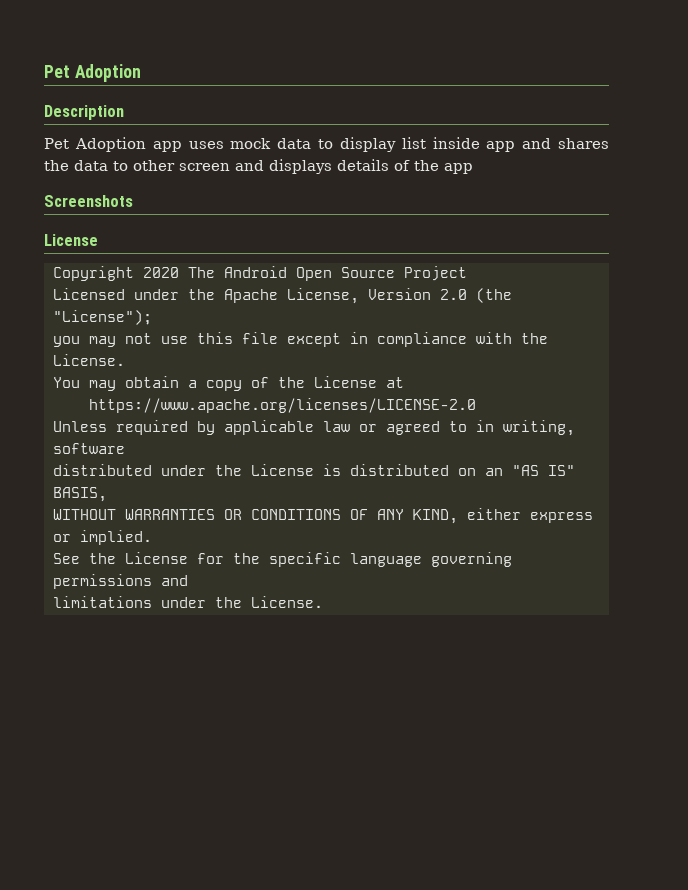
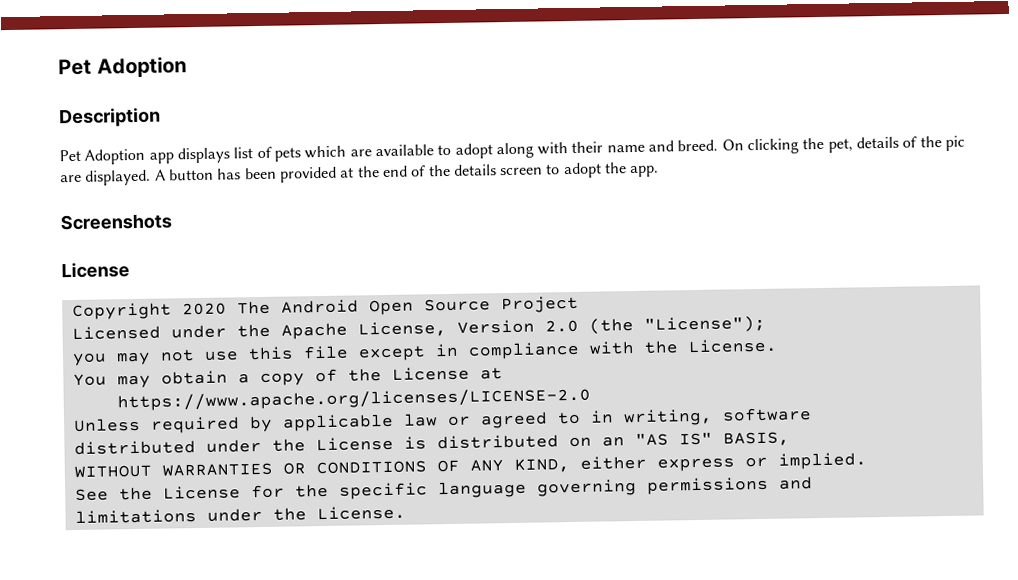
- Pet Adoption app uses mock data to display list inside app and shares the data to other screen and displays details of the app
+ Pet Adoption app displays list of pets which are available to adopt along with their name and breed. On clicking the pet, details of the pic are displayed. A button has been provided at the end of the details screen to adopt the app.

